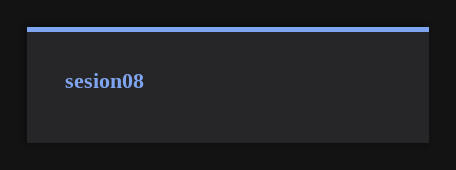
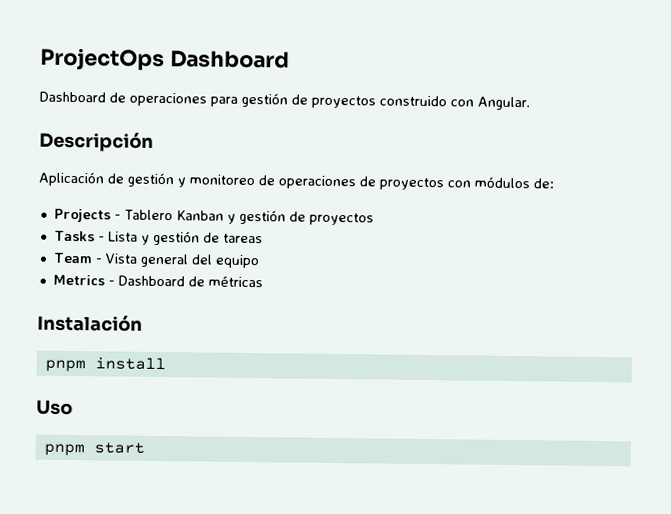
- sesion08
+ ProjectOps Dashboard
+ Dashboard de operaciones para gestión de proyectos construido con Angular.
+ Descripción
+ Aplicación de gestión y monitoreo de operaciones de proyectos con módulos de:
+ Projects - Tablero Kanban y gestión de proyectos
+ Tasks - Lista y gestión de tareas
+ Team - Vista general del equipo
+ Metrics - Dashboard de métricas
+ Instalación
+ pnpm install
+ Uso
+ pnpm start

